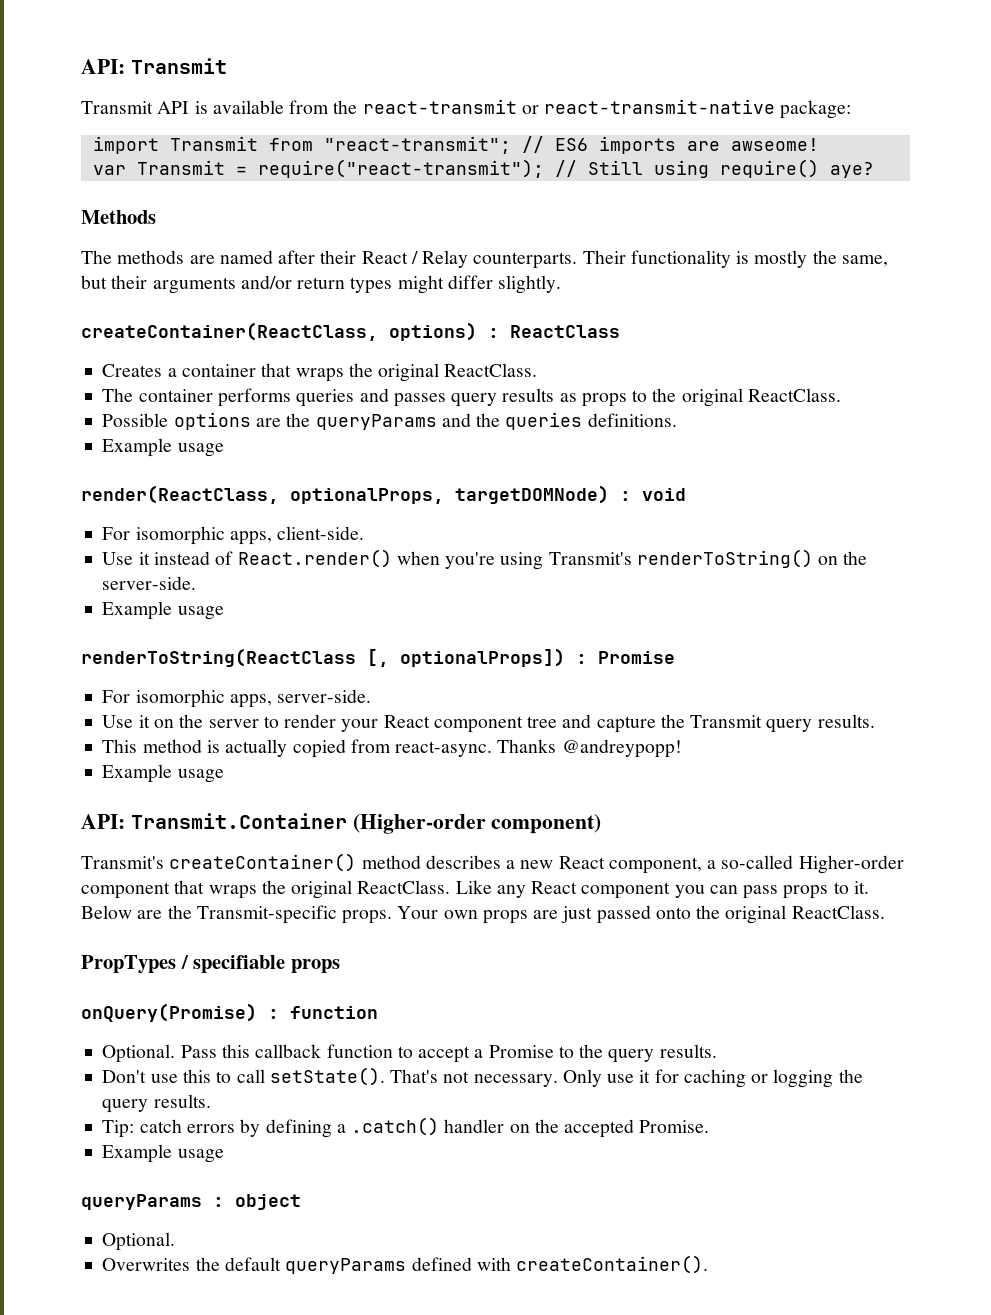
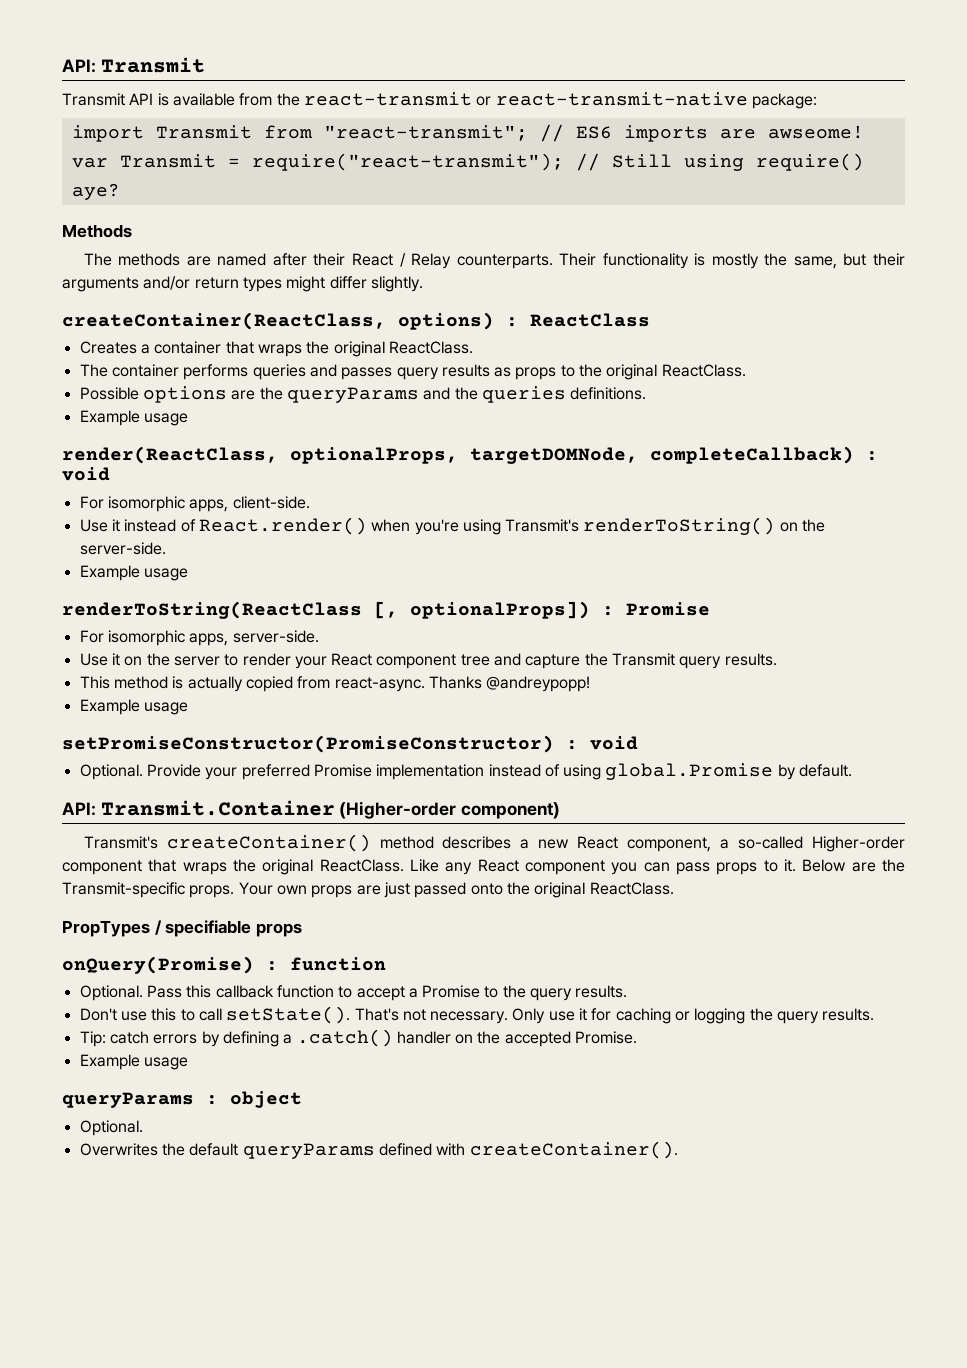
- render(ReactClass, optionalProps, targetDOMNode) : void
+ render(ReactClass, optionalProps, targetDOMNode, completeCallback) : void
+ setPromiseConstructor(PromiseConstructor) : void
+ Optional. Provide your preferred Promise implementation instead of using global.Promise by default.

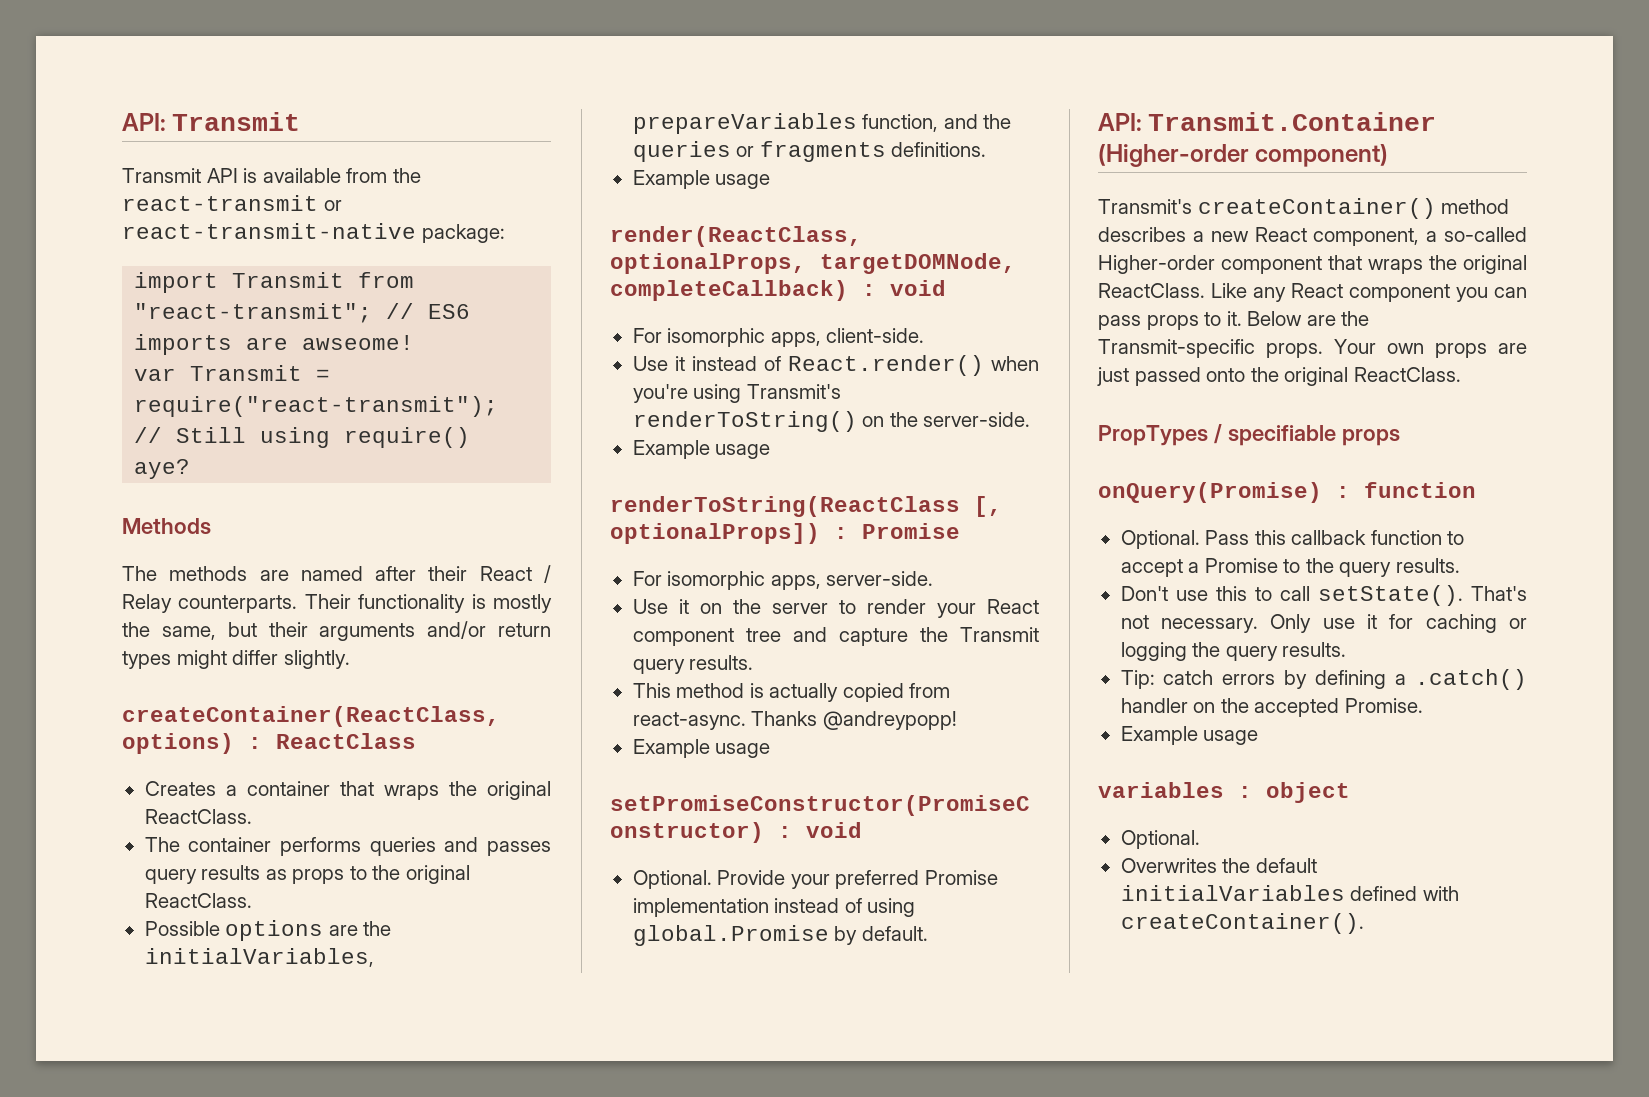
- Possible options are the queryParams and the queries definitions.
+ Possible options are the initialVariables, prepareVariables function, and the queries or fragments definitions.
- queryParams : object
+ variables : object
- Overwrites the default queryParams defined with createContainer().
+ Overwrites the default initialVariables defined with createContainer().

